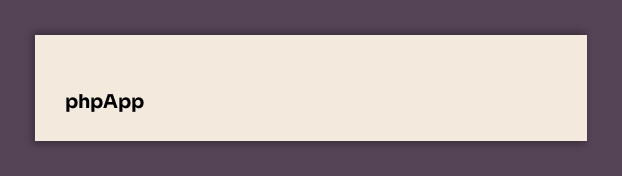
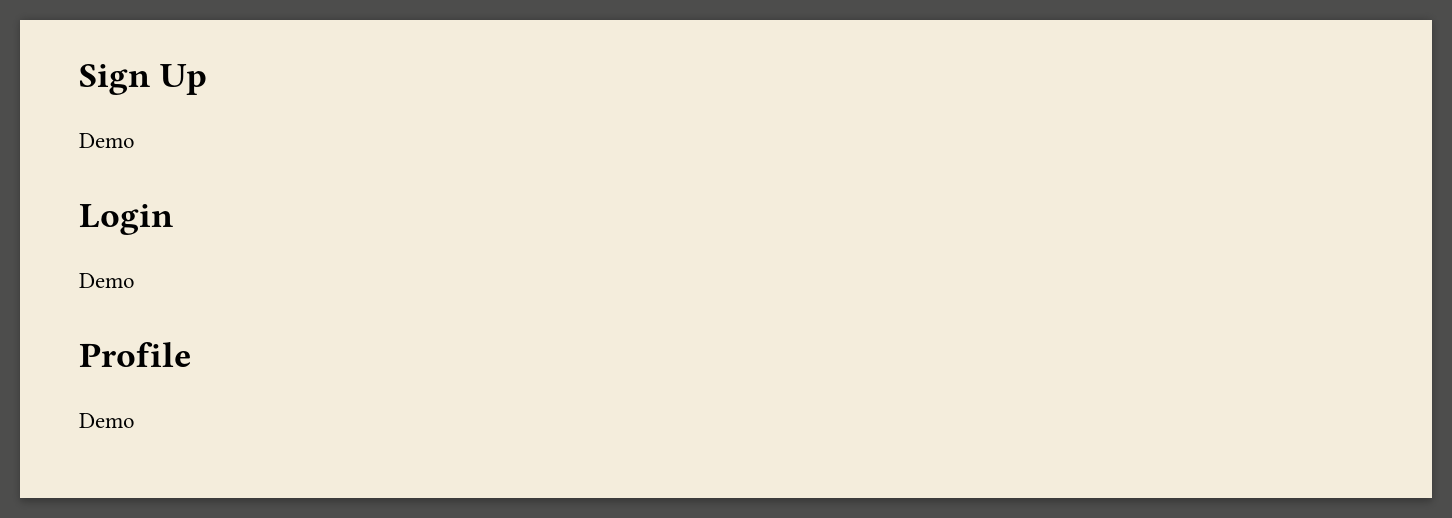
- phpApp
+ Sign Up
+ Demo
+ Login
+ Demo
+ Profile
+ Demo

